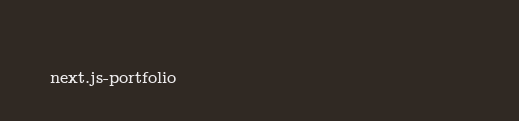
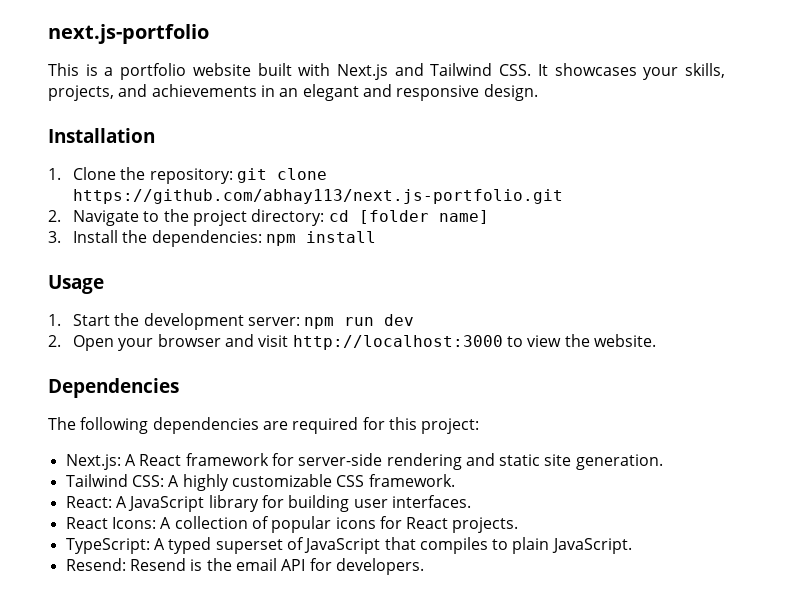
+ This is a portfolio website built with Next.js and Tailwind CSS. It showcases your skills, projects, and achievements in an elegant and responsive design.
+ Installation
+ 1. Clone the repository: git clone https://github.com/abhay113/next.js-portfolio.git
+ 2. Navigate to the project directory: cd [folder name]
+ 3. Install the dependencies: npm install
+ Usage
+ 1. Start the development server: npm run dev
+ 2. Open your browser and visit http://localhost:3000 to view the website.
+ Dependencies
+ The following dependencies are required for this project:
+ Next.js: A React framework for server-side rendering and static site generation.
+ Tailwind CSS: A highly customizable CSS framework.
+ React: A JavaScript library for building user interfaces.
+ React Icons: A collection of popular icons for React projects.
+ TypeScript: A typed superset of JavaScript that compiles to plain JavaScript.
+ Resend: Resend is the email API for developers.

